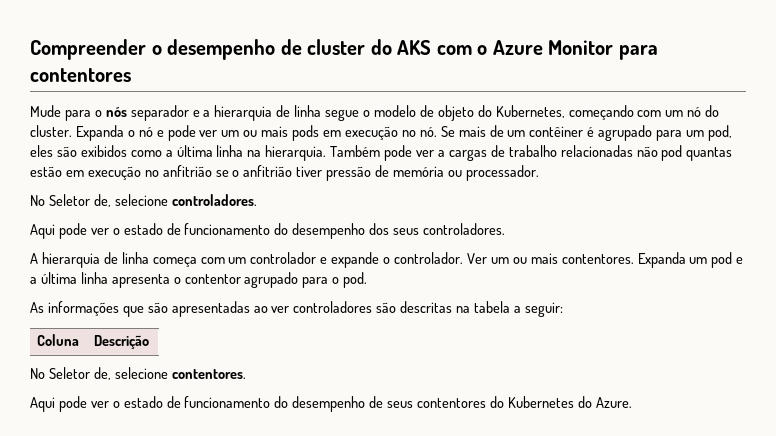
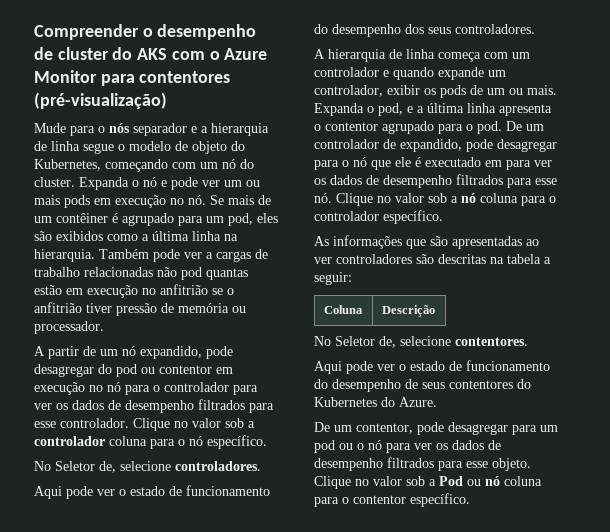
- Compreender o desempenho de cluster do AKS com o Azure Monitor para contentores
+ Compreender o desempenho de cluster do AKS com o Azure Monitor para contentores (pré-visualização)
+ A partir de um nó expandido, pode desagregar do pod ou contentor em execução no nó para o controlador para ver os dados de desempenho filtrados para esse controlador. Clique no valor sob a controlador coluna para o nó específico.
- A hierarquia de linha começa com um controlador e expande o controlador. Ver um ou mais contentores. Expanda um pod e a última linha apresenta o contentor agrupado para o pod.
+ A hierarquia de linha começa com um controlador e quando expande um controlador, exibir os pods de um ou mais. Expanda o pod, e a última linha apresenta o contentor agrupado para o pod. De um controlador de expandido, pode desagregar para o nó que ele é executado em para ver os dados de desempenho filtrados para esse nó. Clique no valor sob a nó coluna para o controlador específico.
+ De um contentor, pode desagregar para um pod ou o nó para ver os dados de desempenho filtrados para esse objeto. Clique no valor sob a Pod ou nó coluna para o contentor específico.

